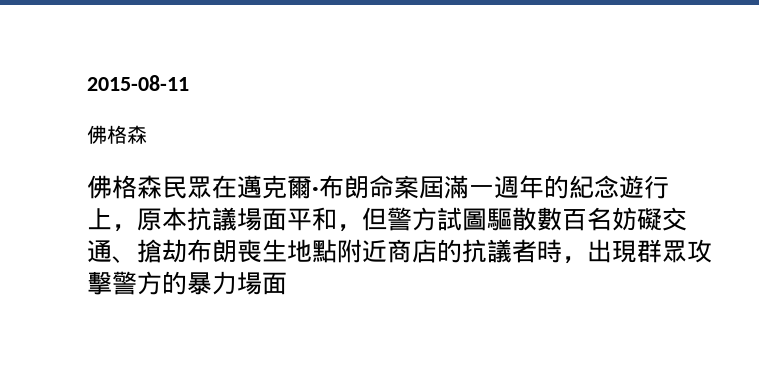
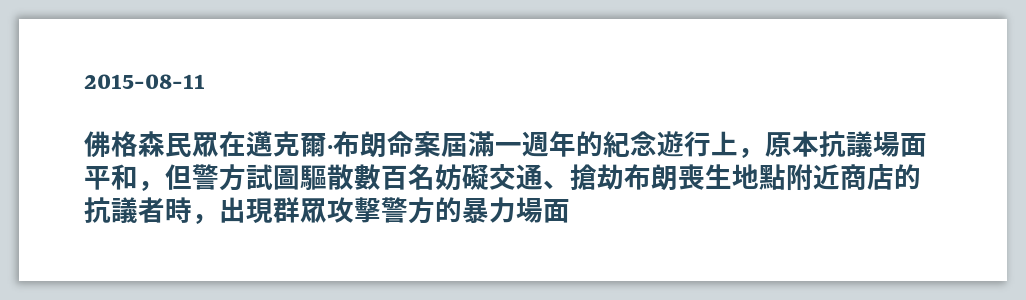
  2015-08-11
- 佛格森

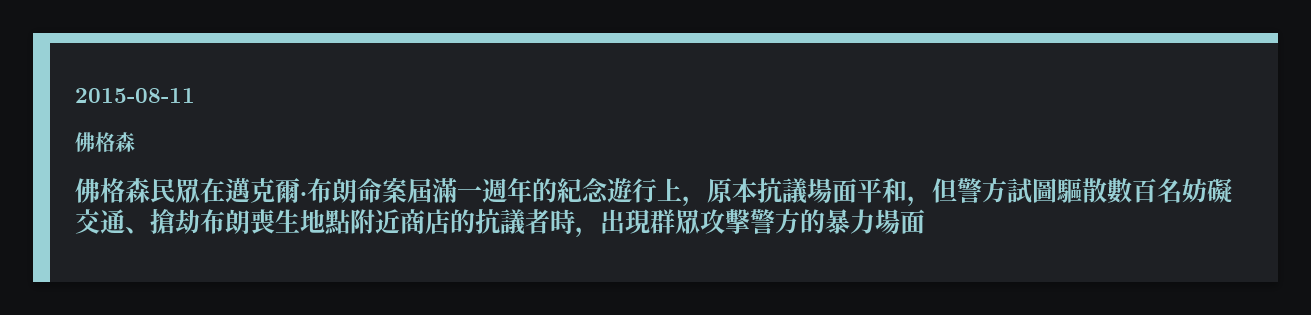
  2015-08-11
+ 佛格森

